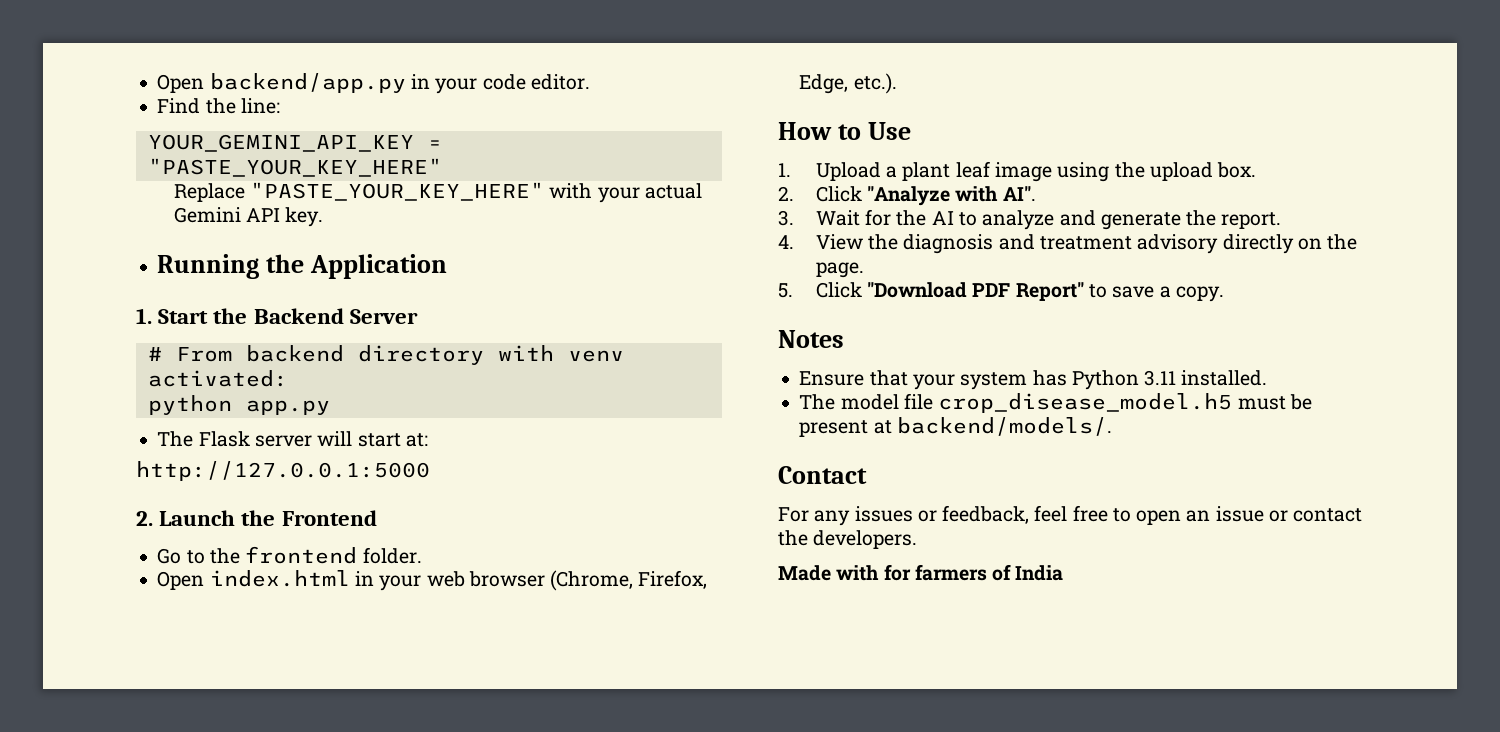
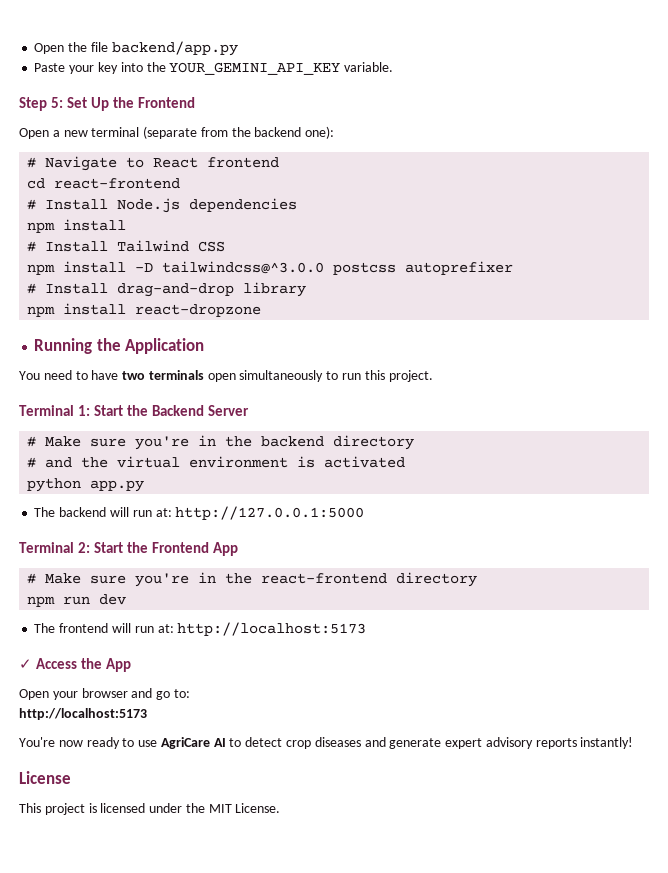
- Open backend/app.py in your code editor.
- Find the line:
- YOUR_GEMINI_API_KEY = "PASTE_YOUR_KEY_HERE"
- Replace "PASTE_YOUR_KEY_HERE" with your actual Gemini API key.
+ Open the file backend/app.py
+ Paste your key into the YOUR_GEMINI_API_KEY variable.
+ Step 5: Set Up the Frontend
+ Open a new terminal (separate from the backend one):
+ # Navigate to React frontend
+ cd react-frontend
+ # Install Node.js dependencies
+ npm install
+ # Install Tailwind CSS
+ npm install -D tailwindcss@^3.0.0 postcss autoprefixer
+ # Install drag-and-drop library
+ npm install react-dropzone
  Running the Application
- 1. Start the Backend Server
+ You need to have two terminals open simultaneously to run this project.
+ Terminal 1: Start the Backend Server
- # From backend directory with venv activated:
+ # Make sure you're in the backend directory
+ # and the virtual environment is activated
- The Flask server will start at:
- http://127.0.0.1:5000
+ The backend will run at: http://127.0.0.1:5000
- 2. Launch the Frontend
- Go to the frontend folder.
- Open index.html in your web browser (Chrome, Firefox, Edge, etc.).
- How to Use
- 1. Upload a plant leaf image using the upload box.
- 2. Click "Analyze with AI".
- 3. Wait for the AI to analyze and generate the report.
- 4. View the diagnosis and treatment advisory directly on the page.
- 5. Click "Download PDF Report" to save a copy.
- Notes
- Ensure that your system has Python 3.11 installed.
- The model file crop_disease_model.h5 must be present at backend/models/.
- Contact
- For any issues or feedback, feel free to open an issue or contact the developers.
- Made with for farmers of India
+ Terminal 2: Start the Frontend App
+ # Make sure you're in the react-frontend directory
+ npm run dev
+ The frontend will run at: http://localhost:5173
+ ✓ Access the App
+ Open your browser and go to:
+ http://localhost:5173
+ You're now ready to use AgriCare AI to detect crop diseases and generate expert advisory reports instantly!
+ License
+ This project is licensed under the MIT License.

